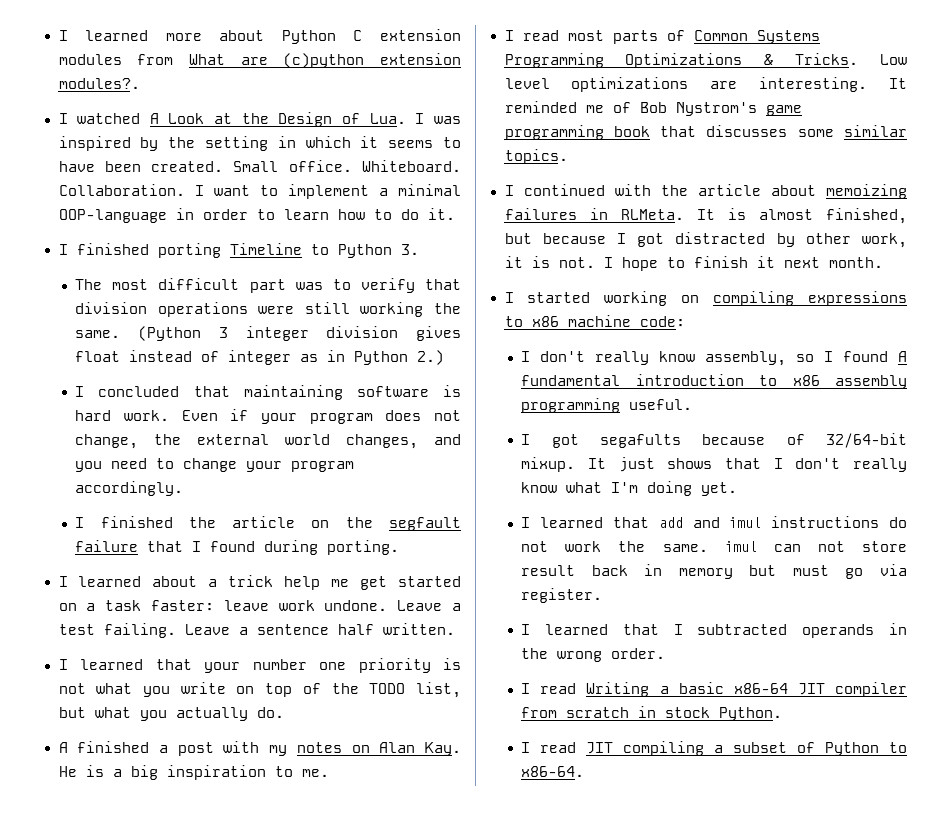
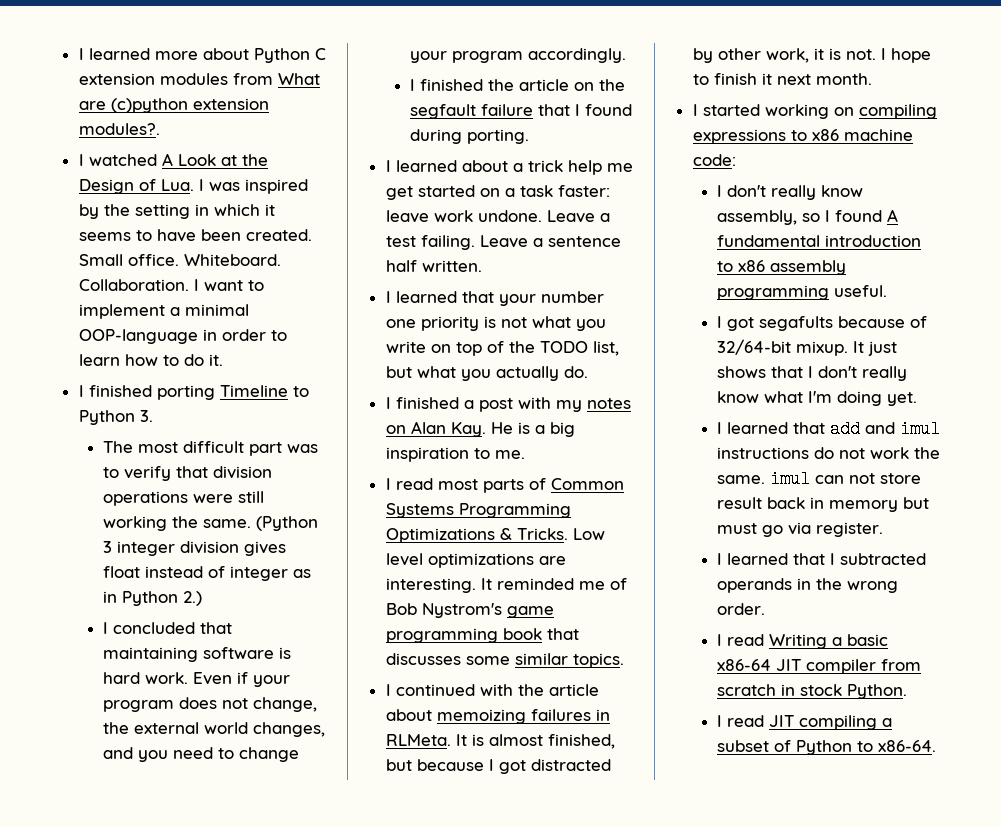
- A finished a post with my notes on Alan Kay. He is a big inspiration to me.
+ I finished a post with my notes on Alan Kay. He is a big inspiration to me.

